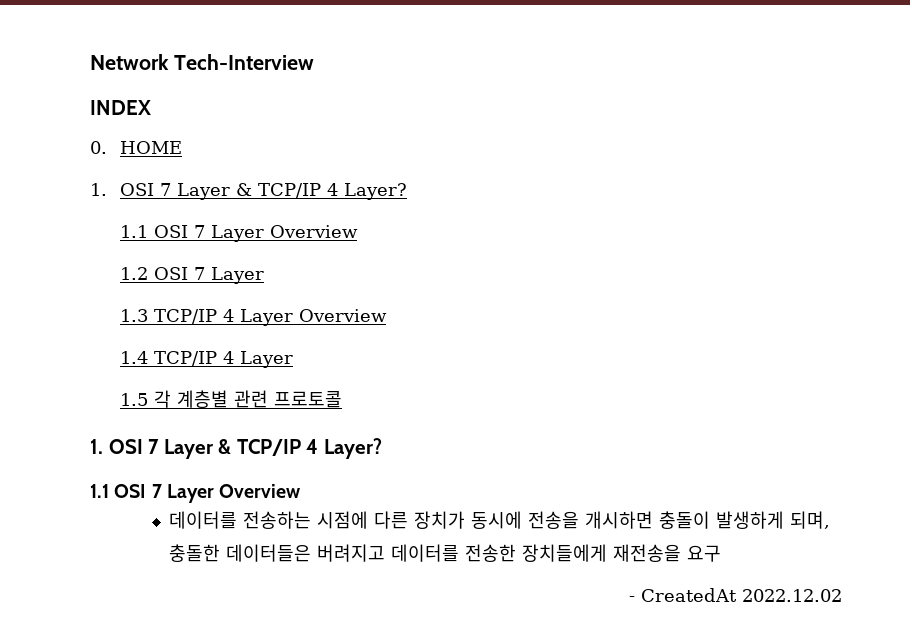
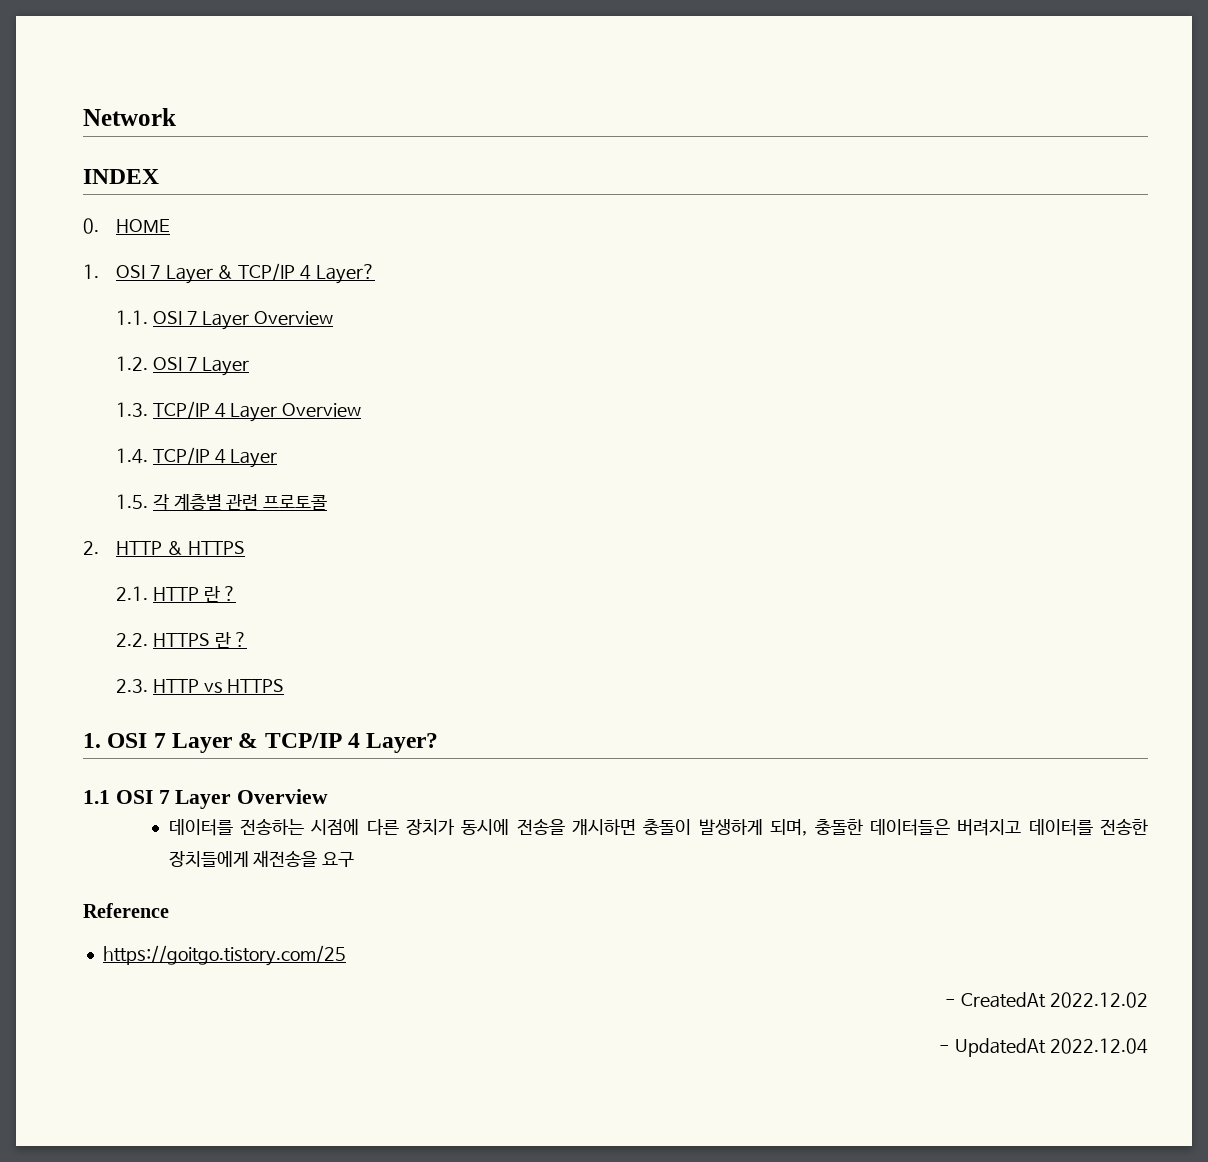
- Network Tech-Interview
+ Network
  0. HOME
  1. OSI 7 Layer & TCP/IP 4 Layer?
- 1.1 OSI 7 Layer Overview
- 1.2 OSI 7 Layer
+ 1.1. OSI 7 Layer Overview
+ 1.2. OSI 7 Layer
- 1.3 TCP/IP 4 Layer Overview
+ 1.3. TCP/IP 4 Layer Overview
- 1.4 TCP/IP 4 Layer
+ 1.4. TCP/IP 4 Layer
- 1.5 각 계층별 관련 프로토콜
+ 1.5. 각 계층별 관련 프로토콜
+ 2. HTTP & HTTPS
+ 2.1. HTTP 란 ?
+ 2.2. HTTPS 란 ?
+ 2.3. HTTP vs HTTPS
+ Reference
+ https://goitgo.tistory.com/25
+ - UpdatedAt 2022.12.04

